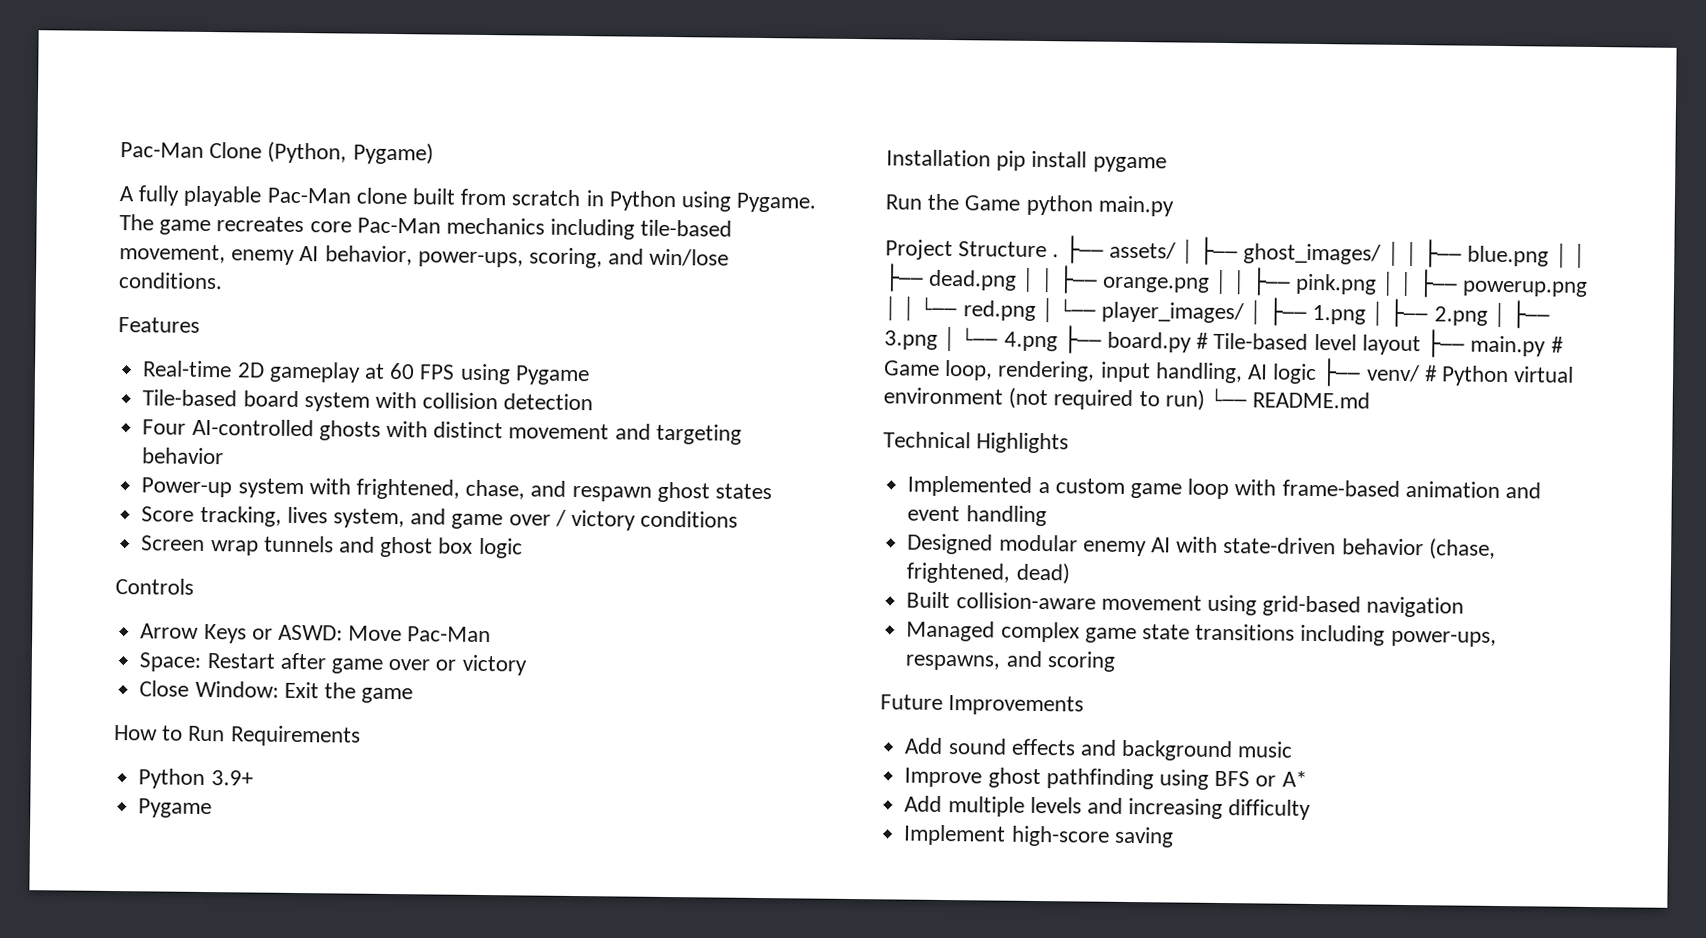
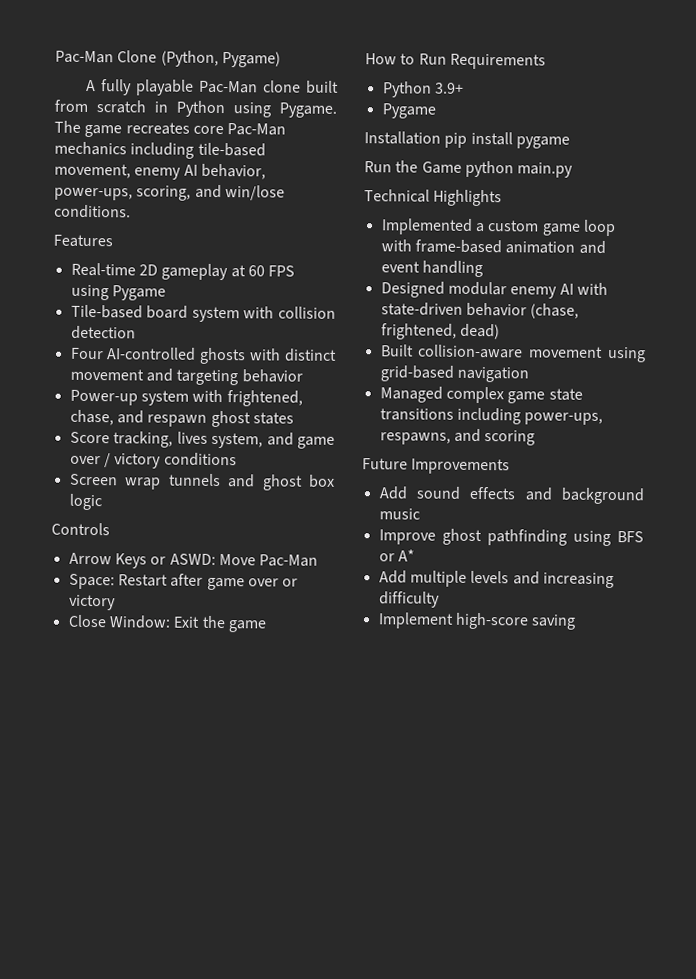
- Project Structure . ├── assets/ │ ├── ghost_images/ │ │ ├── blue.png │ │ ├── dead.png │ │ ├── orange.png │ │ ├── pink.png │ │ ├── powerup.png │ │ └── red.png │ └── player_images/ │ ├── 1.png │ ├── 2.png │ ├── 3.png │ └── 4.png ├── board.py # Tile-based level layout ├── main.py # Game loop, rendering, input handling, AI logic ├── venv/ # Python virtual environment (not required to run) └── README.md

